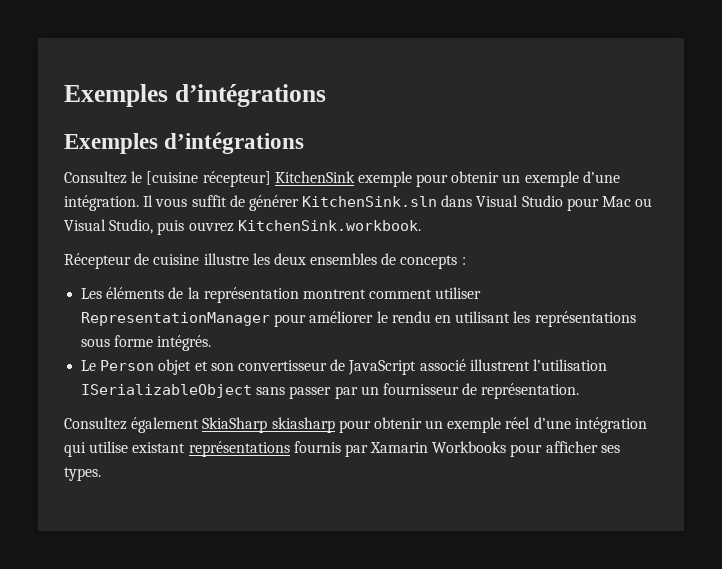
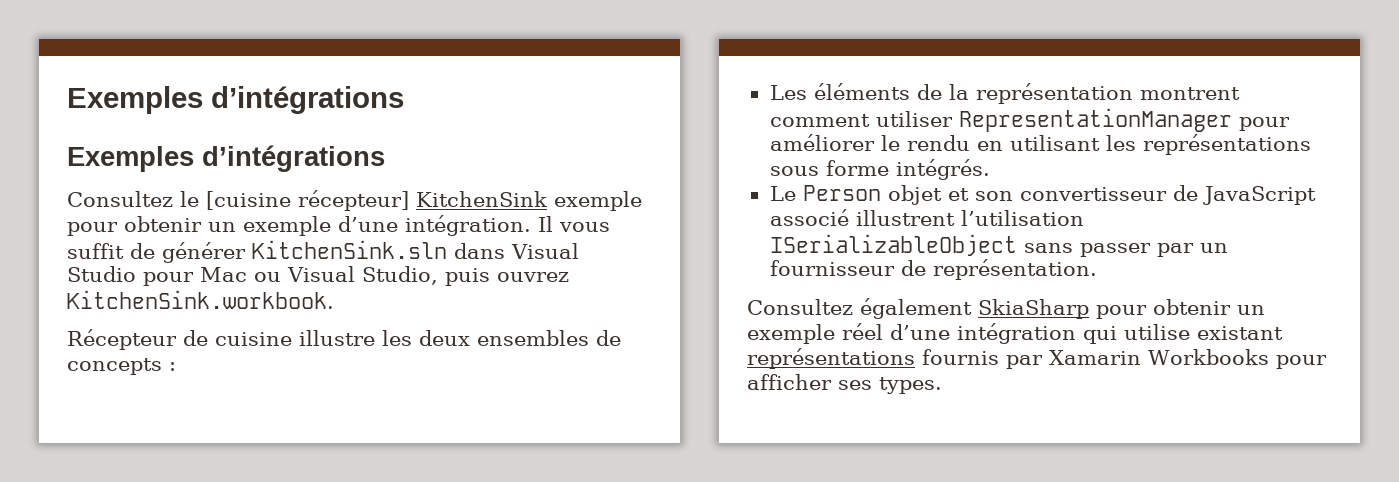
- Consultez également SkiaSharp skiasharp pour obtenir un exemple réel d’une intégration qui utilise existant représentations fournis par Xamarin Workbooks pour afficher ses types.
+ Consultez également SkiaSharp pour obtenir un exemple réel d’une intégration qui utilise existant représentations fournis par Xamarin Workbooks pour afficher ses types.

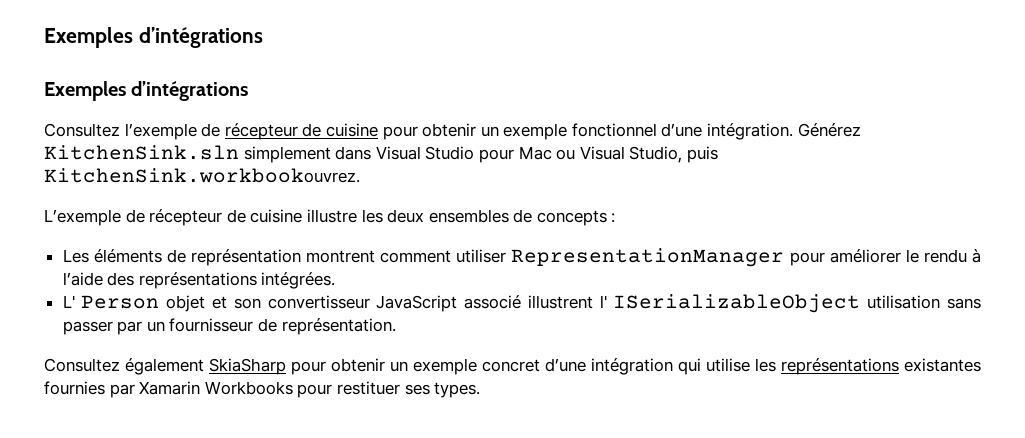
- Consultez le [cuisine récepteur] KitchenSink exemple pour obtenir un exemple d’une intégration.
+ Consultez l’exemple de récepteur de cuisine pour obtenir un exemple fonctionnel d’une intégration.
- Il vous suffit de générer KitchenSink.sln dans Visual Studio pour Mac ou Visual Studio, puis ouvrez KitchenSink.workbook.
- Récepteur de cuisine illustre les deux ensembles de concepts :
+ Générez KitchenSink.sln simplement dans Visual Studio pour Mac ou Visual Studio, puis KitchenSink.workbookouvrez.
+ L’exemple de récepteur de cuisine illustre les deux ensembles de concepts :
- Les éléments de la représentation montrent comment utiliser RepresentationManager pour améliorer le rendu en utilisant les représentations sous forme intégrés.
- Le Person objet et son convertisseur de JavaScript associé illustrent l’utilisation ISerializableObject sans passer par un fournisseur de représentation.
+ Les éléments de représentation montrent comment utiliser RepresentationManager pour améliorer le rendu à l’aide des représentations intégrées.
+ L' Person objet et son convertisseur JavaScript associé illustrent l' ISerializableObject utilisation sans passer par un fournisseur de représentation.
- Consultez également SkiaSharp pour obtenir un exemple réel d’une intégration qui utilise existant représentations fournis par Xamarin Workbooks pour afficher ses types.
+ Consultez également SkiaSharp pour obtenir un exemple concret d’une intégration qui utilise les représentations existantes fournies par Xamarin Workbooks pour restituer ses types.

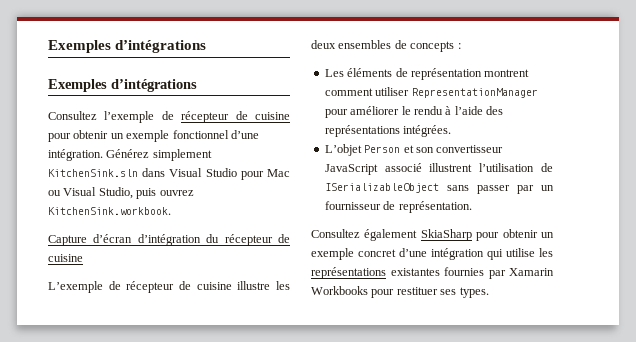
- Générez KitchenSink.sln simplement dans Visual Studio pour Mac ou Visual Studio, puis KitchenSink.workbookouvrez.
+ Générez simplement KitchenSink.sln dans Visual Studio pour Mac ou Visual Studio, puis ouvrez KitchenSink.workbook.
+ Capture d’écran d’intégration du récepteur de cuisine
- L' Person objet et son convertisseur JavaScript associé illustrent l' ISerializableObject utilisation sans passer par un fournisseur de représentation.
+ L’objet Person et son convertisseur JavaScript associé illustrent l’utilisation de ISerializableObject sans passer par un fournisseur de représentation.

